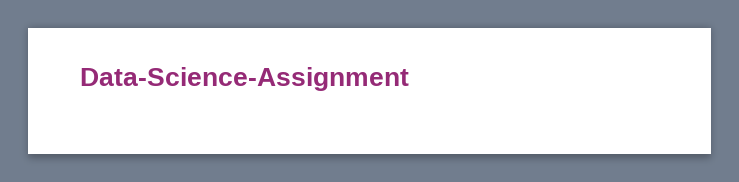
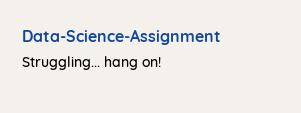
+ Struggling... hang on!

